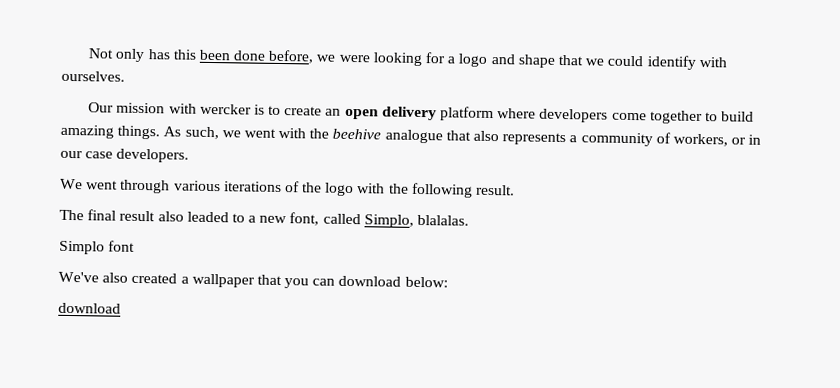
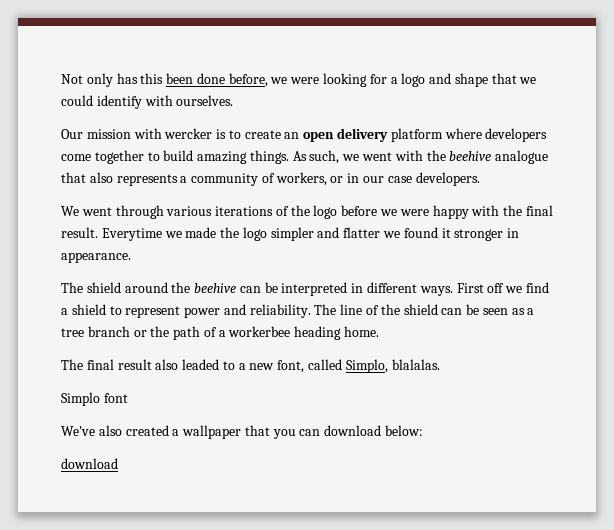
- We went through various iterations of the logo with the following result.
+ We went through various iterations of the logo before we were happy with the final result. Everytime we made the logo simpler and flatter we found it stronger in appearance.
+ The shield around the beehive can be interpreted in different ways. First off we find a shield to represent power and reliability. The line of the shield can be seen as a tree branch or the path of a workerbee heading home.

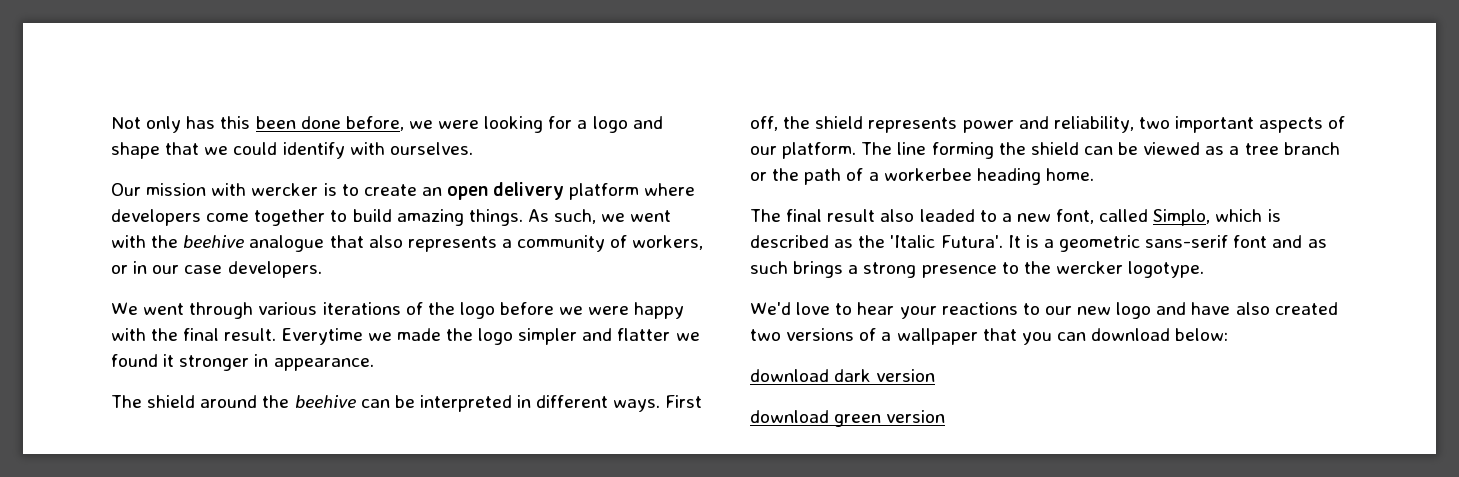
- First off we find a shield to represent power and reliability.
+ First off, the shield represents power and reliability, two important aspects of our platform.
- The line of the shield can be seen as a tree branch or the path of a workerbee heading home.
+ The line forming the shield can be viewed as a tree branch or the path of a workerbee heading home.
- The final result also leaded to a new font, called Simplo, blalalas.
- Simplo font
- We've also created a wallpaper that you can download below:
- download
+ The final result also leaded to a new font, called Simplo, which is described as the 'Italic Futura'. It is a geometric sans-serif font and as such brings a strong presence to the wercker logotype.
+ We'd love to hear your reactions to our new logo and have also created two versions of a wallpaper that you can download below:
+ download dark version
+ download green version

